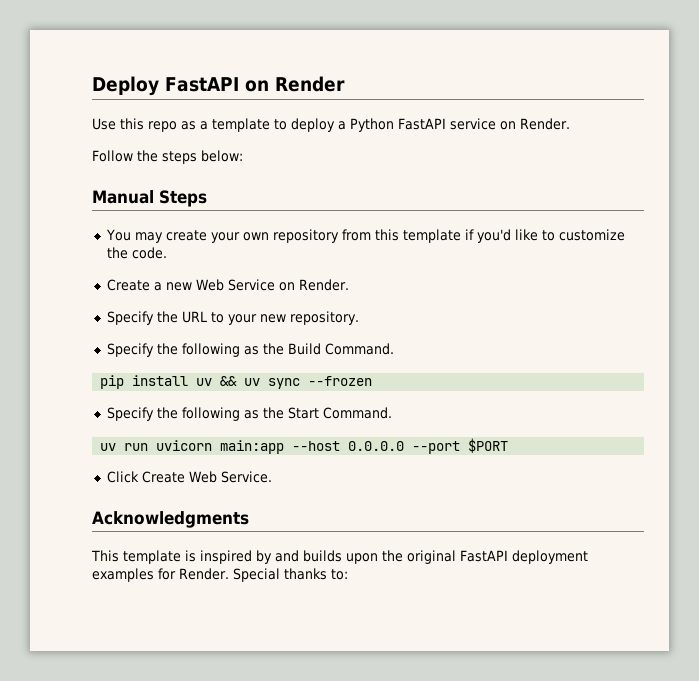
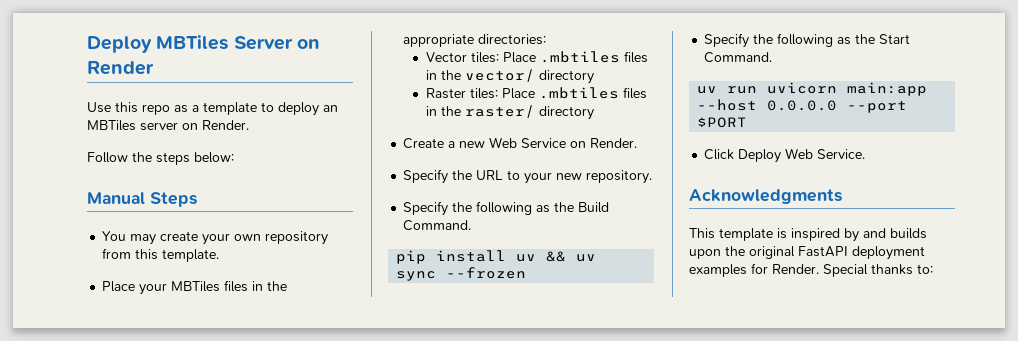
- Deploy FastAPI on Render
+ Deploy MBTiles Server on Render
- Use this repo as a template to deploy a Python FastAPI service on Render.
+ Use this repo as a template to deploy an MBTiles server on Render.
- You may create your own repository from this template if you'd like to customize the code.
+ You may create your own repository from this template.
+ Place your MBTiles files in the appropriate directories:
+ Vector tiles: Place .mbtiles files in the vector/ directory
+ Raster tiles: Place .mbtiles files in the raster/ directory
- Click Create Web Service.
+ Click Deploy Web Service.

